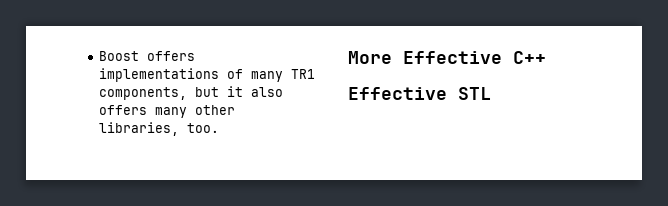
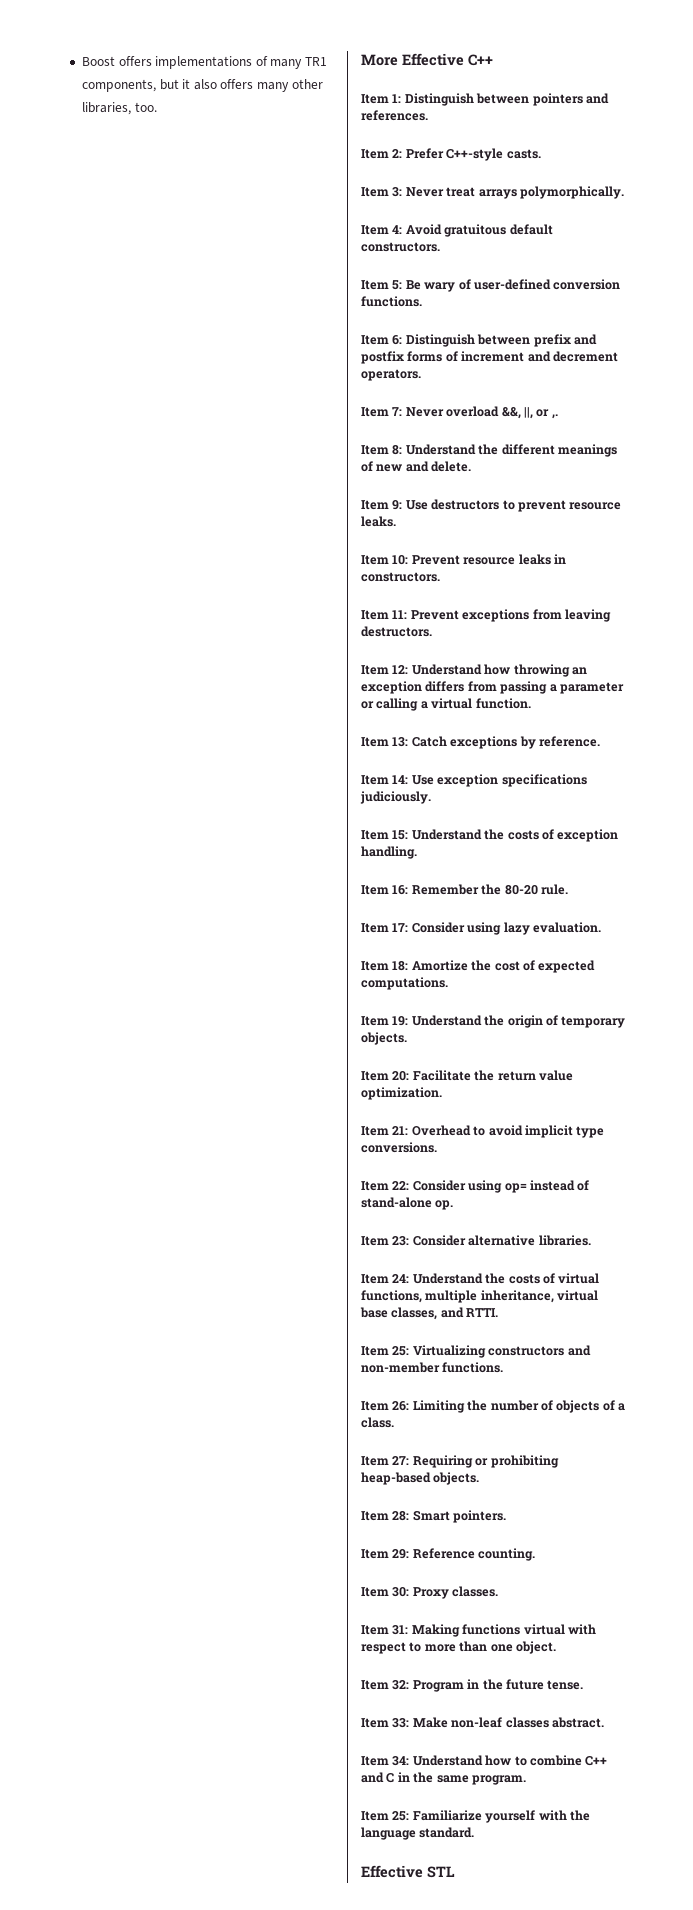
+ Item 1: Distinguish between pointers and references.
+ Item 2: Prefer C++-style casts.
+ Item 3: Never treat arrays polymorphically.
+ Item 4: Avoid gratuitous default constructors.
+ Item 5: Be wary of user-defined conversion functions.
+ Item 6: Distinguish between prefix and postfix forms of increment and decrement operators.
+ Item 7: Never overload &&, ||, or ,.
+ Item 8: Understand the different meanings of new and delete.
+ Item 9: Use destructors to prevent resource leaks.
+ Item 10: Prevent resource leaks in constructors.
+ Item 11: Prevent exceptions from leaving destructors.
+ Item 12: Understand how throwing an exception differs from passing a parameter or calling a virtual function.
+ Item 13: Catch exceptions by reference.
+ Item 14: Use exception specifications judiciously.
+ Item 15: Understand the costs of exception handling.
+ Item 16: Remember the 80-20 rule.
+ Item 17: Consider using lazy evaluation.
+ Item 18: Amortize the cost of expected computations.
+ Item 19: Understand the origin of temporary objects.
+ Item 20: Facilitate the return value optimization.
+ Item 21: Overhead to avoid implicit type conversions.
+ Item 22: Consider using op= instead of stand-alone op.
+ Item 23: Consider alternative libraries.
+ Item 24: Understand the costs of virtual functions, multiple inheritance, virtual base classes, and RTTI.
+ Item 25: Virtualizing constructors and non-member functions.
+ Item 26: Limiting the number of objects of a class.
+ Item 27: Requiring or prohibiting heap-based objects.
+ Item 28: Smart pointers.
+ Item 29: Reference counting.
+ Item 30: Proxy classes.
+ Item 31: Making functions virtual with respect to more than one object.
+ Item 32: Program in the future tense.
+ Item 33: Make non-leaf classes abstract.
+ Item 34: Understand how to combine C++ and C in the same program.
+ Item 25: Familiarize yourself with the language standard.

